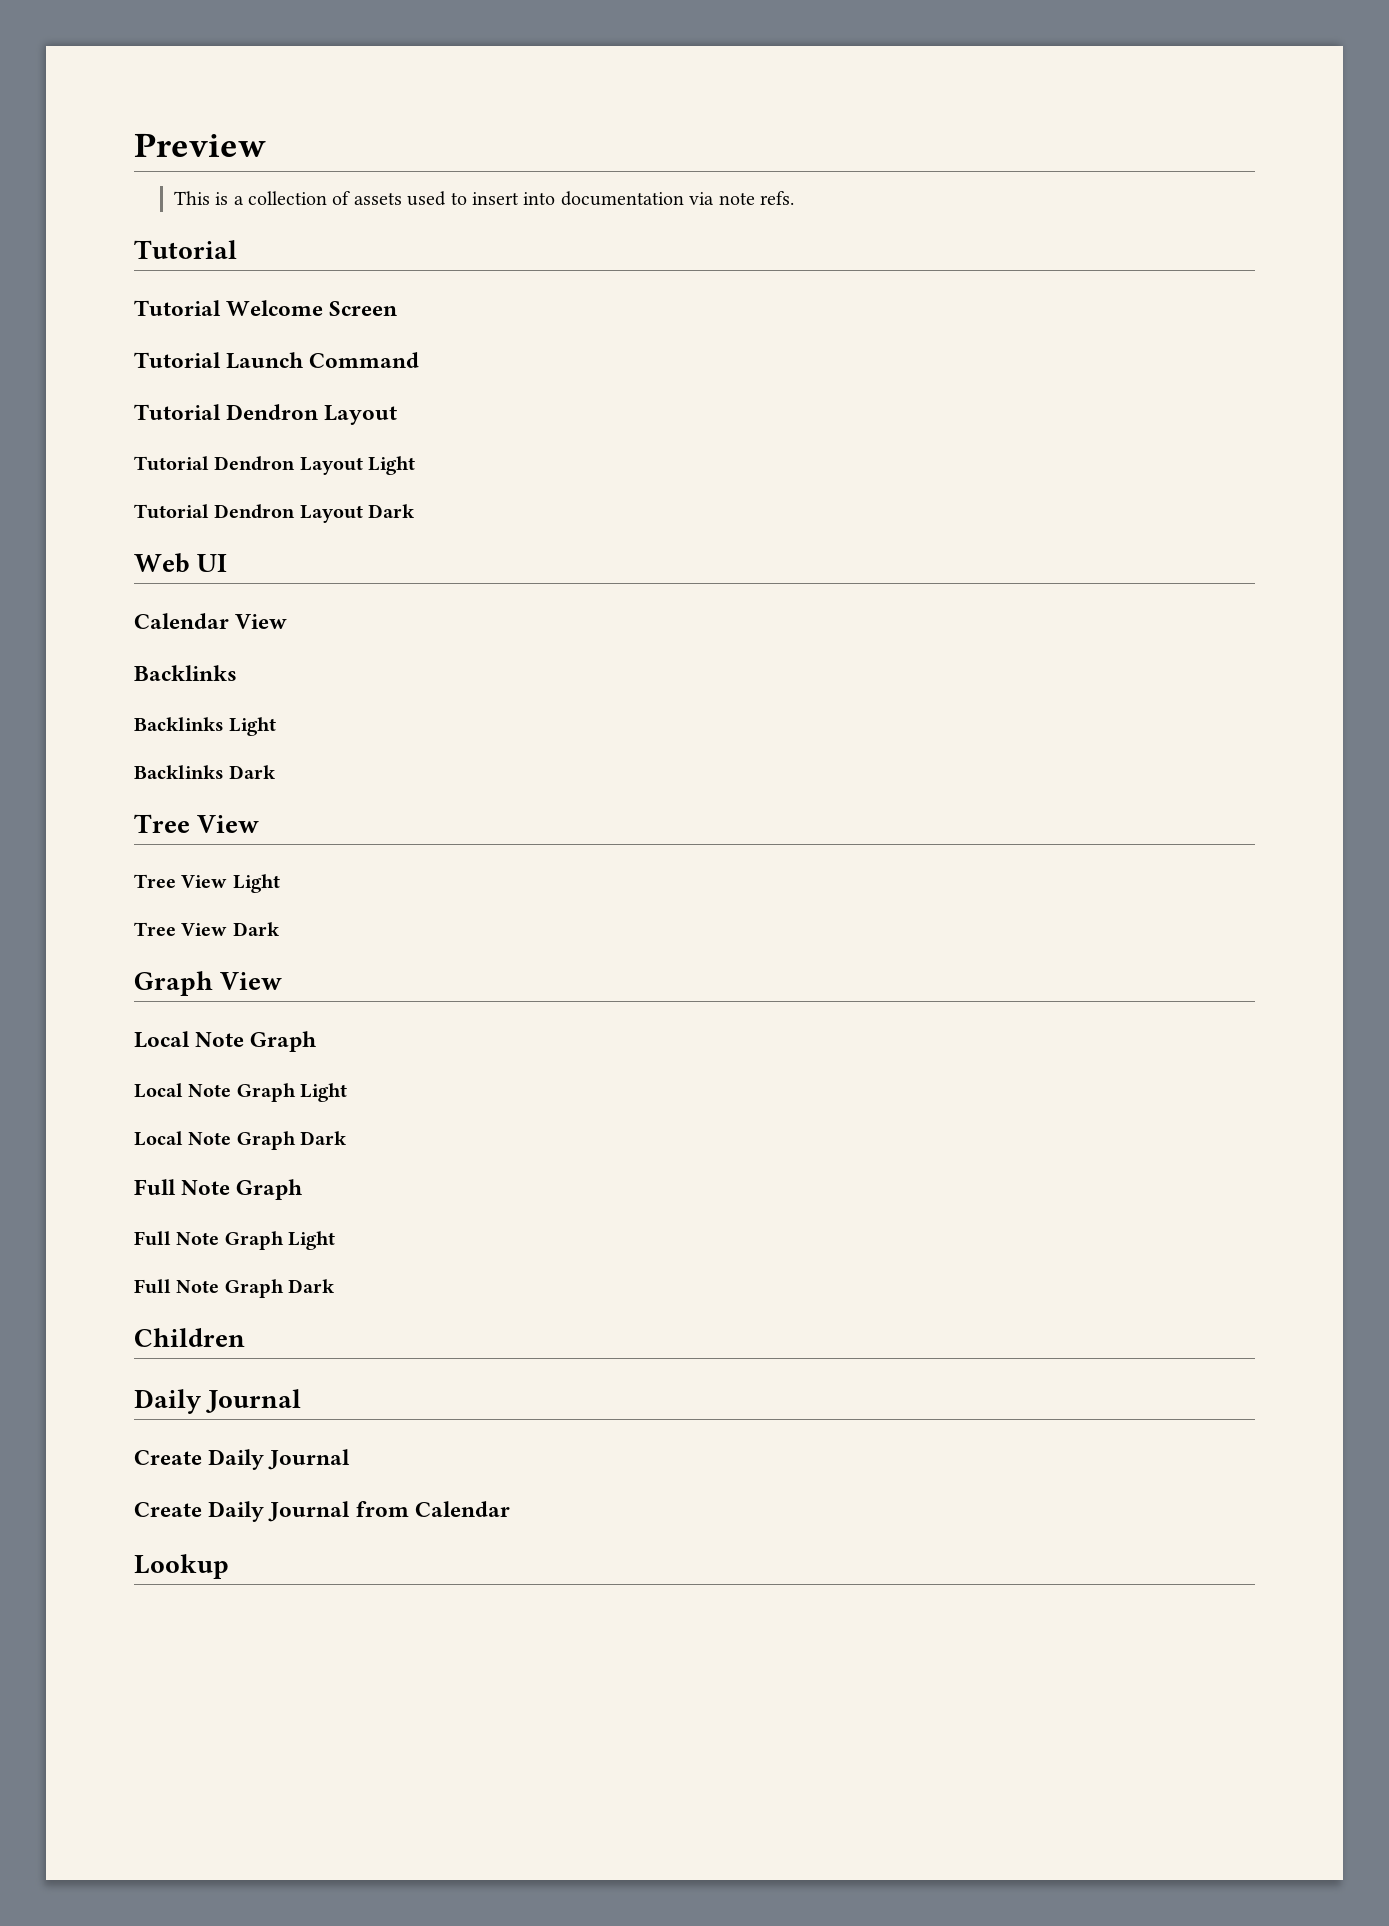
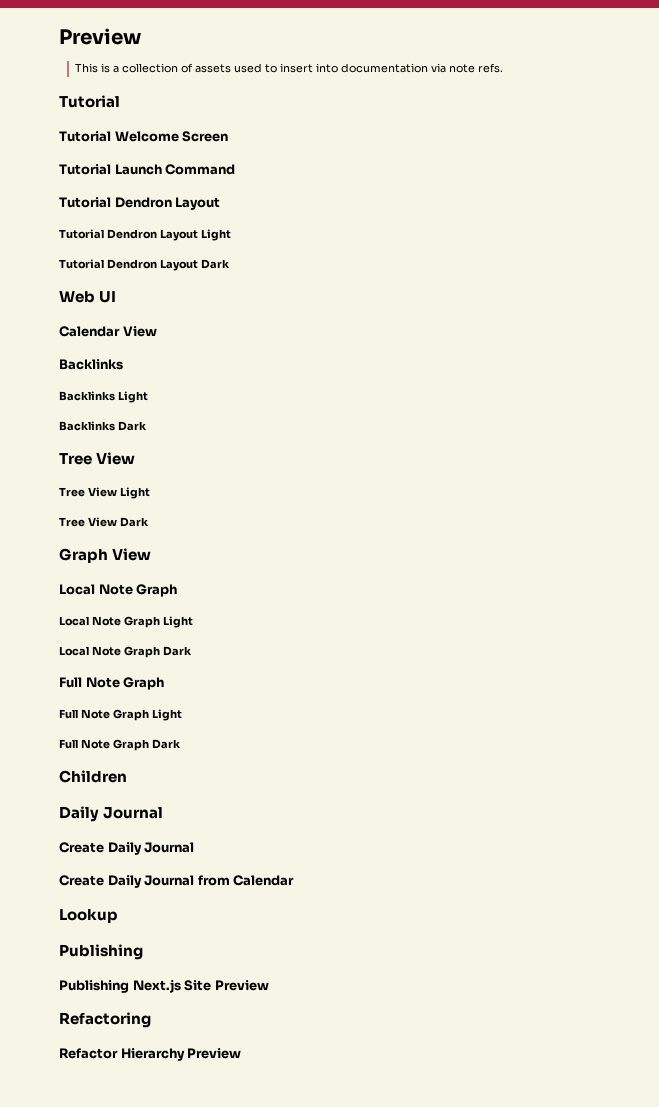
  Lookup
+ Publishing
+ Publishing Next.js Site Preview
+ Refactoring
+ Refactor Hierarchy Preview

